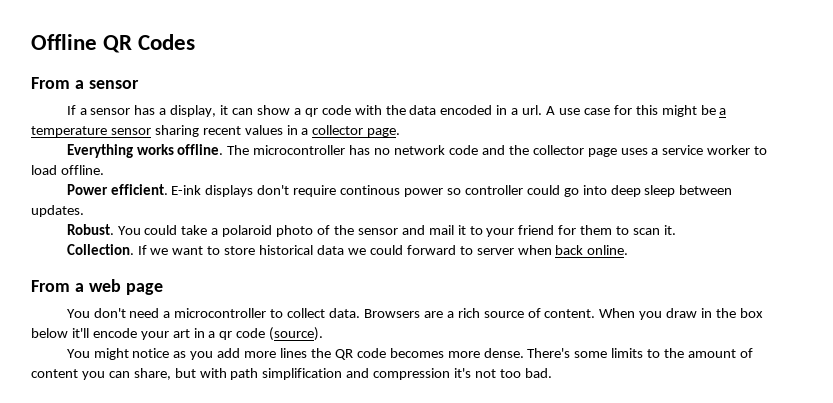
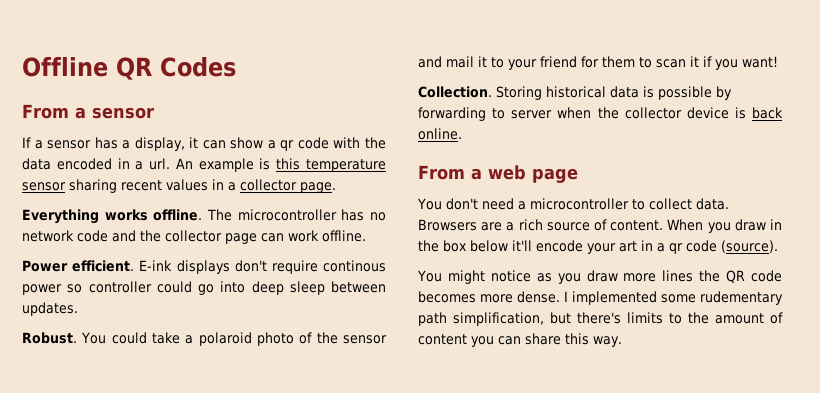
- A use case for this might be a temperature sensor sharing recent values in a collector page.
+ An example is this temperature sensor sharing recent values in a collector page.
- The microcontroller has no network code and the collector page uses a service worker to load offline.
+ The microcontroller has no network code and the collector page can work offline.
- You could take a polaroid photo of the sensor and mail it to your friend for them to scan it.
- Collection. If we want to store historical data we could forward to server when back online.
+ You could take a polaroid photo of the sensor and mail it to your friend for them to scan it if you want!
+ Collection. Storing historical data is possible by forwarding to server when the collector device is back online.
- You might notice as you add more lines the QR code becomes more dense.
+ You might notice as you draw more lines the QR code becomes more dense.
- There's some limits to the amount of content you can share, but with path simplification and compression it's not too bad.
+ I implemented some rudementary path simplification, but there's limits to the amount of content you can share this way.

